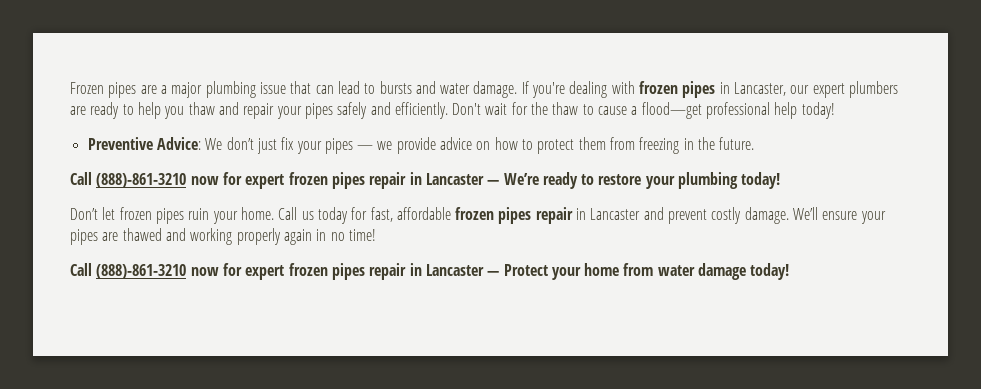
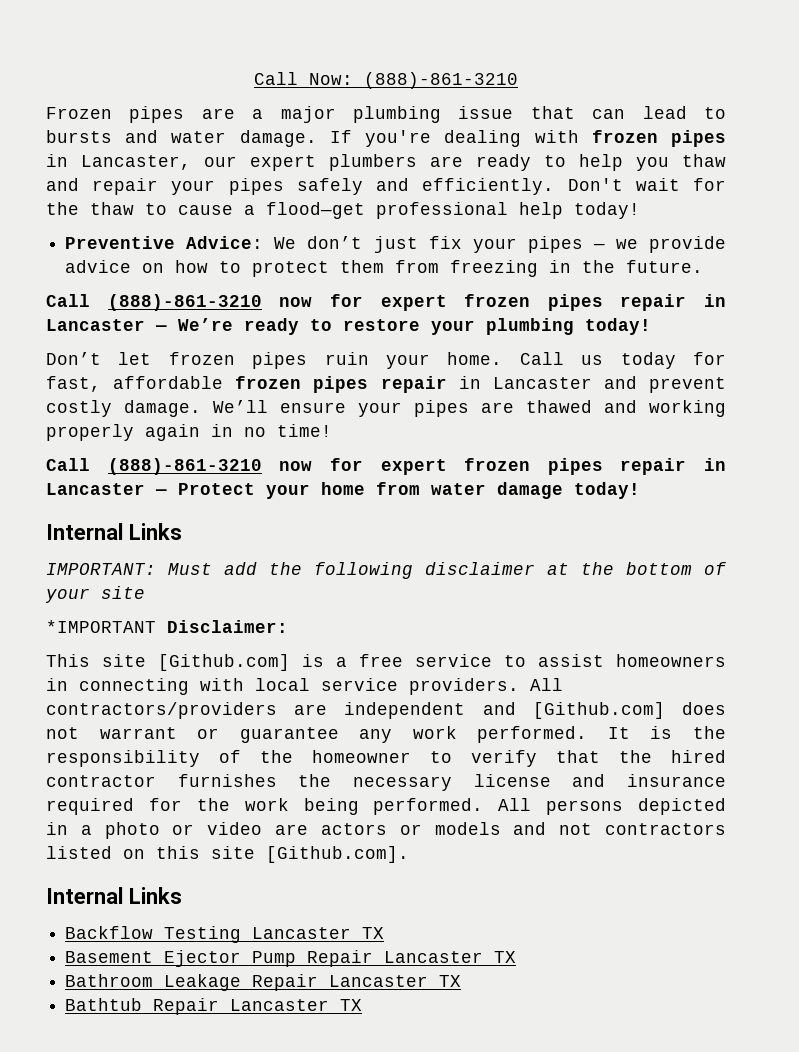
+ Call Now: (888)-861-3210
  Call (888)-861-3210 now for expert frozen pipes repair in Lancaster — Protect your home from water damage today!
+ Internal Links
+ IMPORTANT: Must add the following disclaimer at the bottom of your site
+ *IMPORTANT Disclaimer:
+ This site [Github.com] is a free service to assist homeowners in connecting with local service providers. All contractors/providers are independent and [Github.com] does not warrant or guarantee any work performed. It is the responsibility of the homeowner to verify that the hired contractor furnishes the necessary license and insurance required for the work being performed. All persons depicted in a photo or video are actors or models and not contractors listed on this site [Github.com].
+ Internal Links
+ Backflow Testing Lancaster TX
+ Basement Ejector Pump Repair Lancaster TX
+ Bathroom Leakage Repair Lancaster TX
+ Bathtub Repair Lancaster TX

